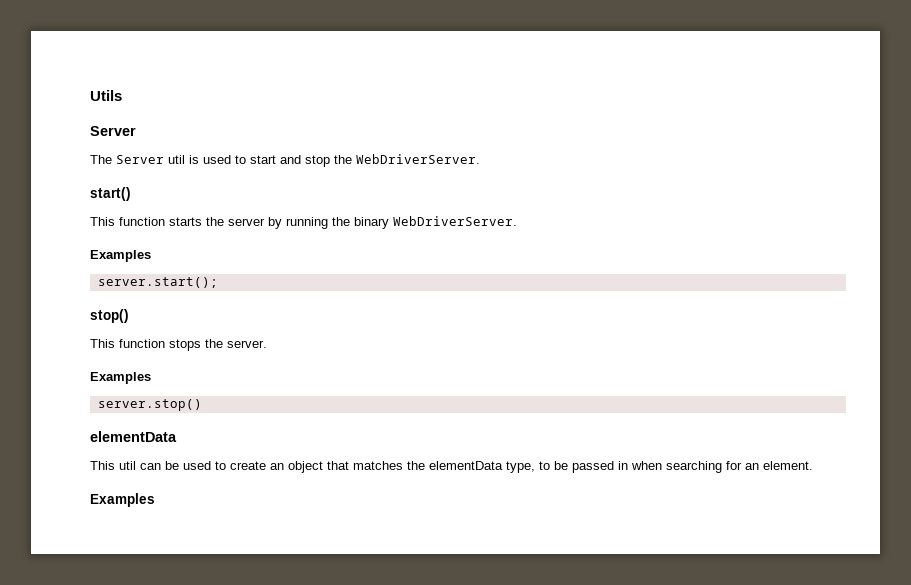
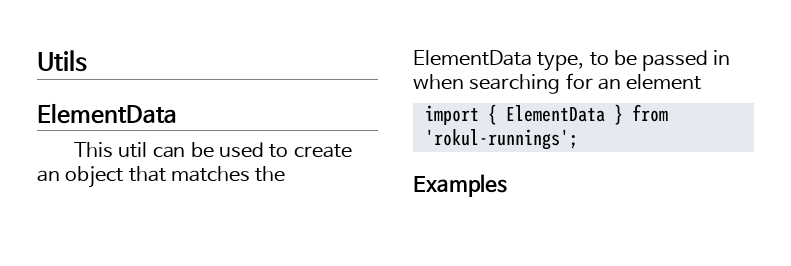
  Utils
- Server
- The Server util is used to start and stop the WebDriverServer.
- start()
- This function starts the server by running the binary WebDriverServer.
- Examples
- server.start();
- stop()
- This function stops the server.
- Examples
- server.stop()
- elementData
+ ElementData
- This util can be used to create an object that matches the elementData type, to be passed in when searching for an element.
+ This util can be used to create an object that matches the ElementData type, to be passed in when searching for an element
+ import { ElementData } from 'rokul-runnings';

